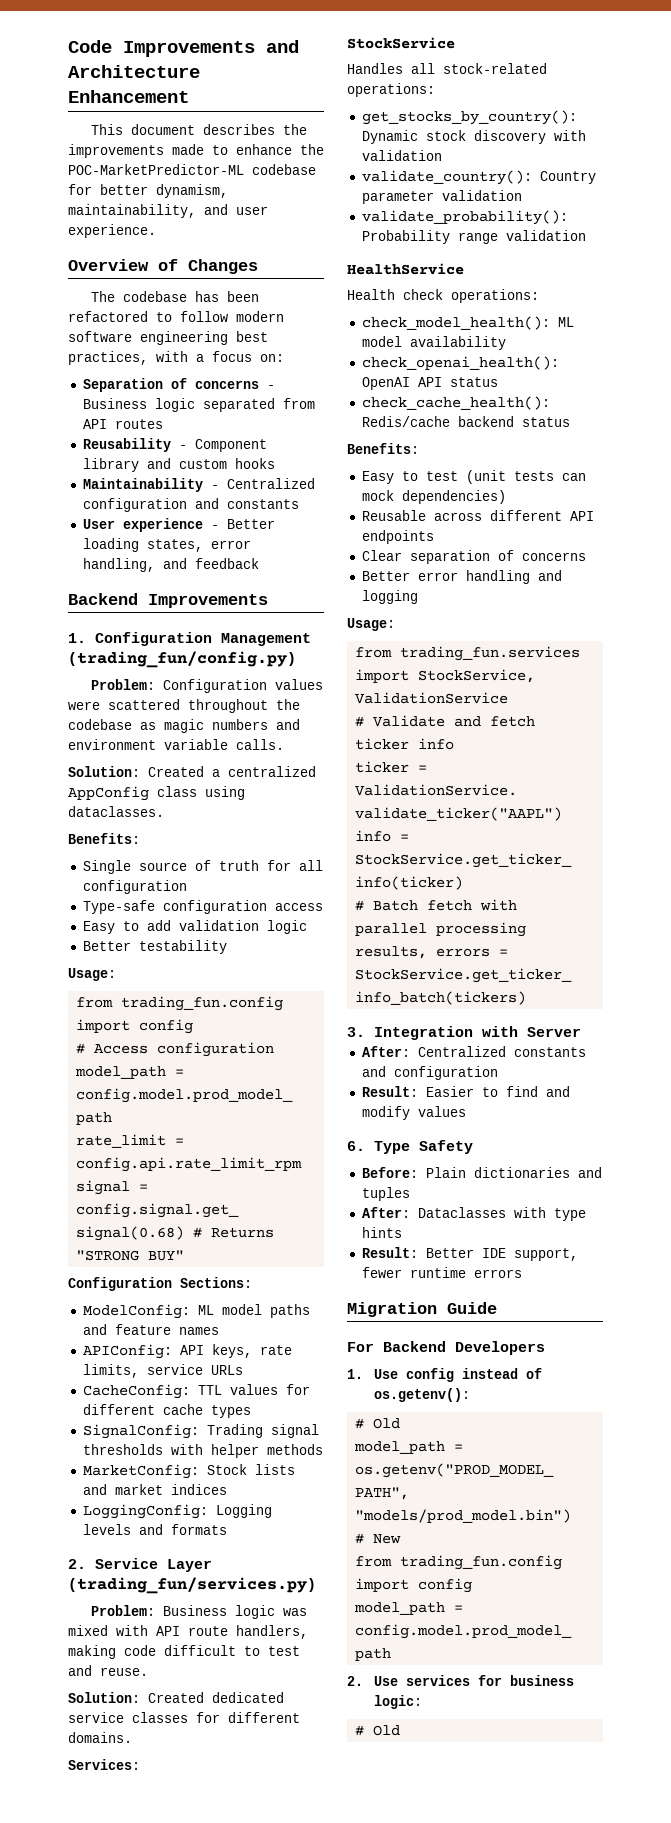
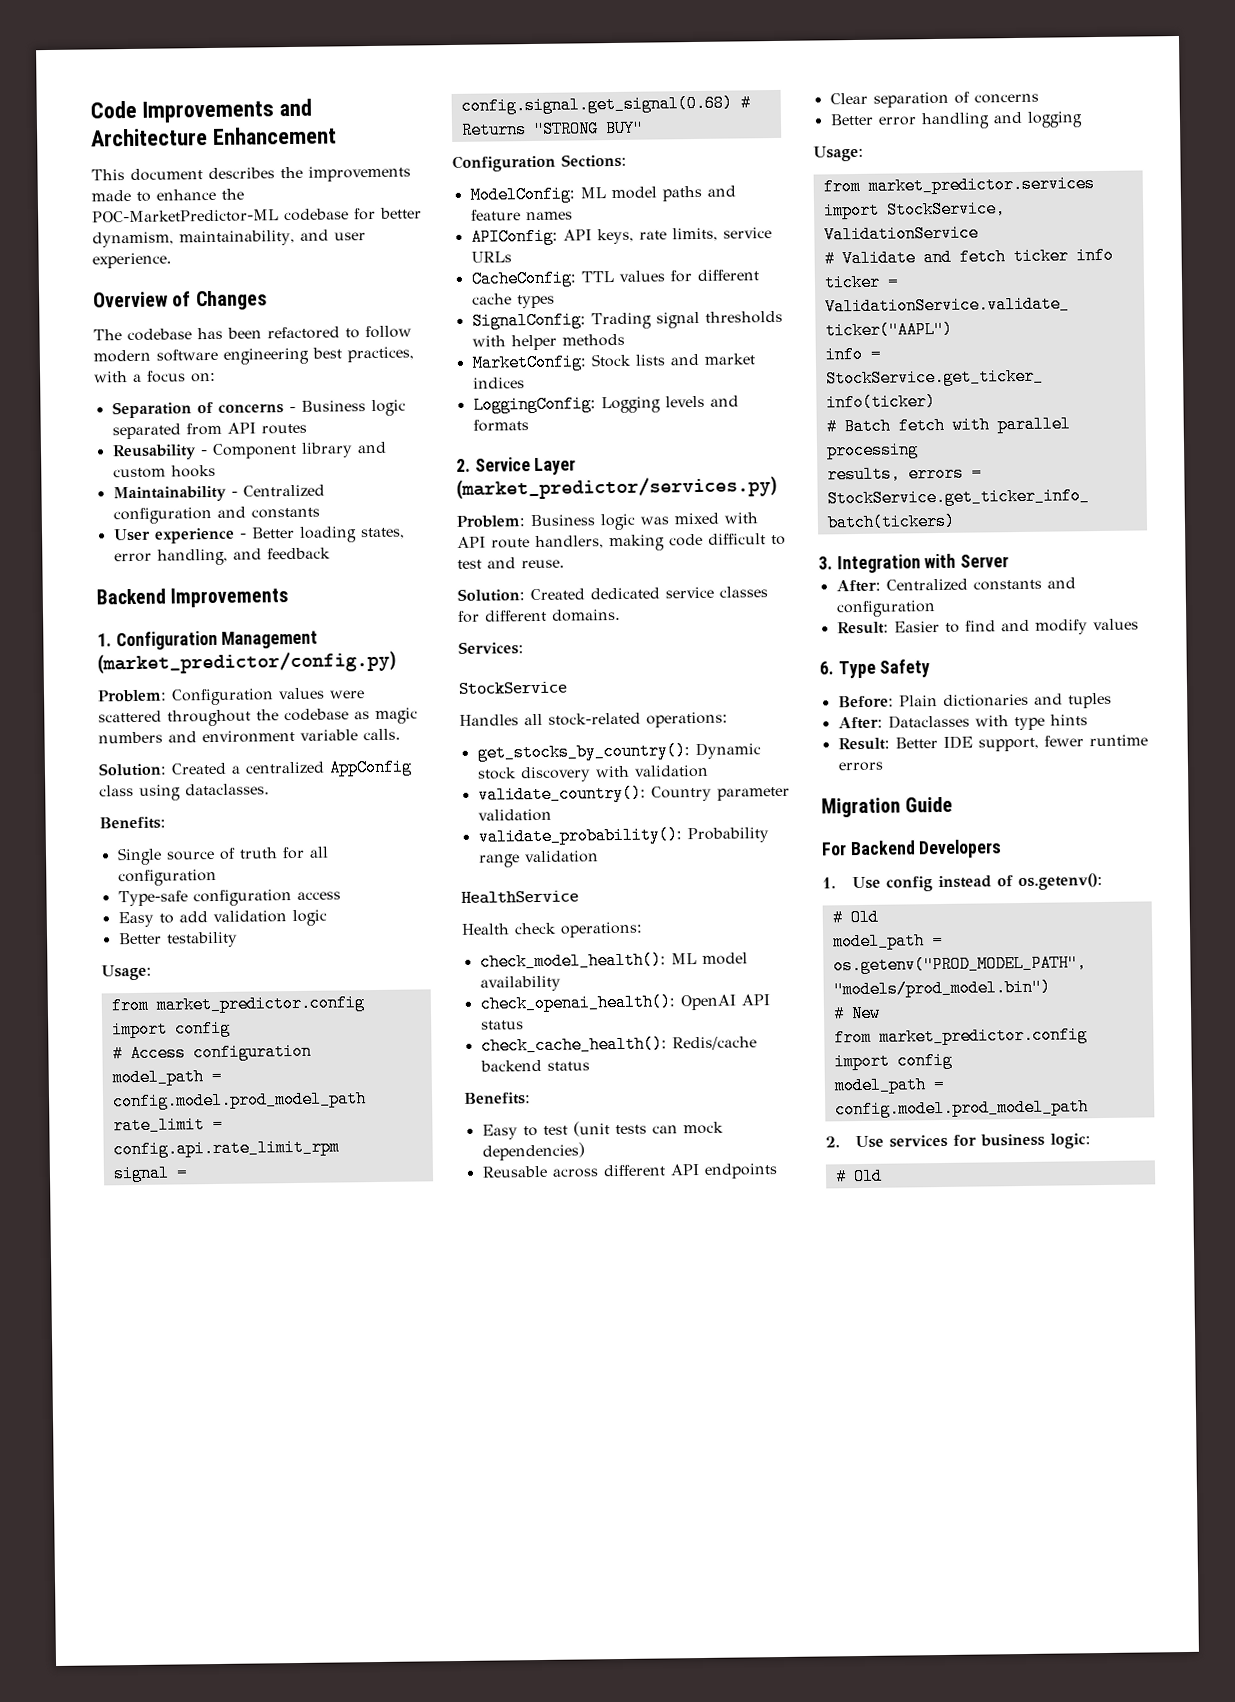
- 1. Configuration Management (trading_fun/config.py)
+ 1. Configuration Management (market_predictor/config.py)
  Better testability
  Usage:
- from trading_fun.config import config
+ from market_predictor.config import config
- 2. Service Layer (trading_fun/services.py)
+ 2. Service Layer (market_predictor/services.py)
- from trading_fun.services import StockService, ValidationService
+ from market_predictor.services import StockService, ValidationService
  # New
- from trading_fun.config import config
+ from market_predictor.config import config

